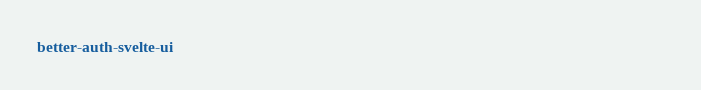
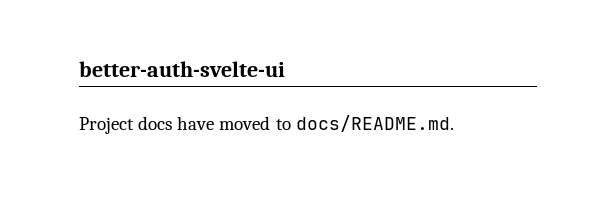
+ Project docs have moved to docs/README.md.

